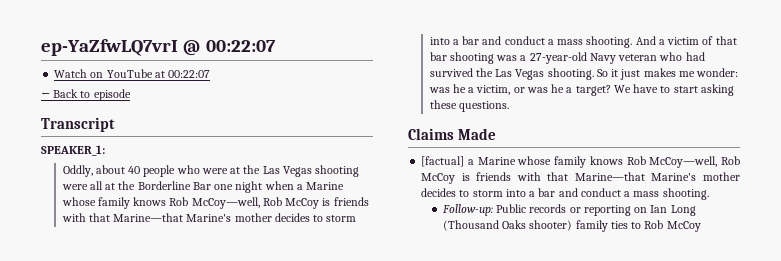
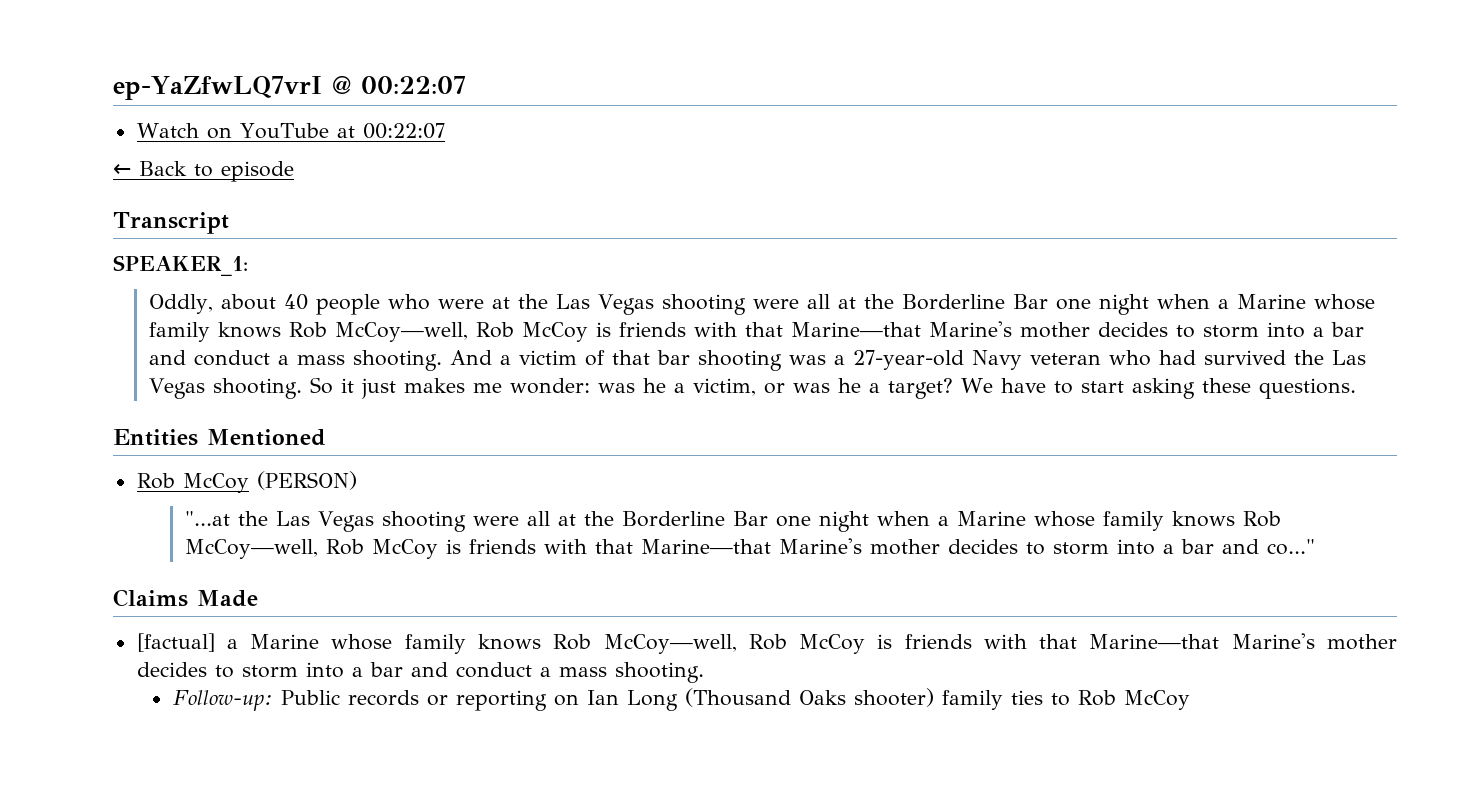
+ Entities Mentioned
+ Rob McCoy (PERSON)
+ "...at the Las Vegas shooting were all at the Borderline Bar one night when a Marine whose family knows Rob McCoy—well, Rob McCoy is friends with that Marine—that Marine's mother decides to storm into a bar and co..."

